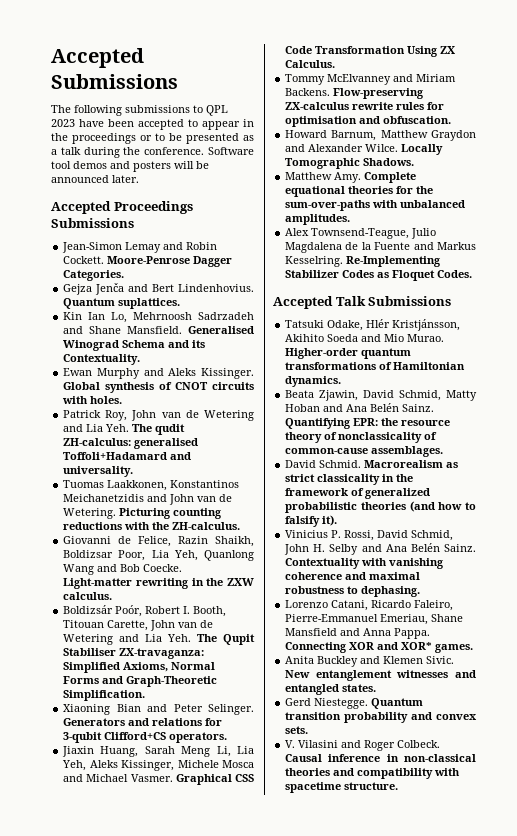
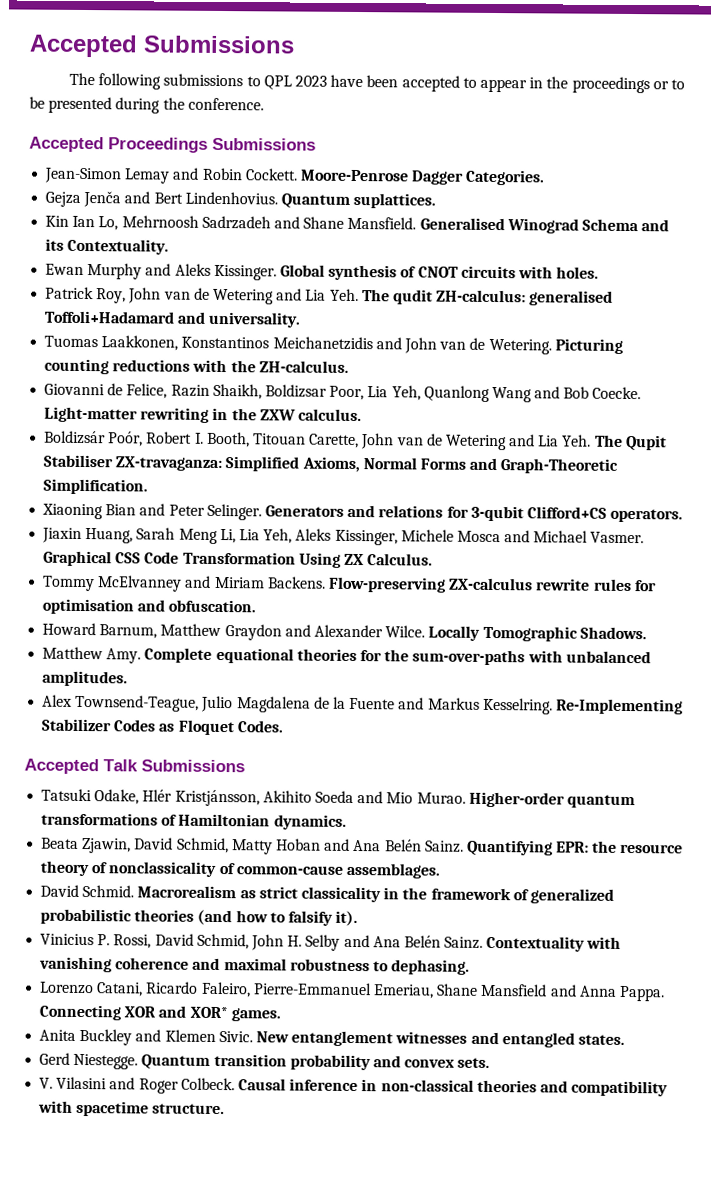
- The following submissions to QPL 2023 have been accepted to appear in the proceedings or to be presented as a talk during the conference. Software tool demos and posters will be announced later.
+ The following submissions to QPL 2023 have been accepted to appear in the proceedings or to be presented during the conference.

